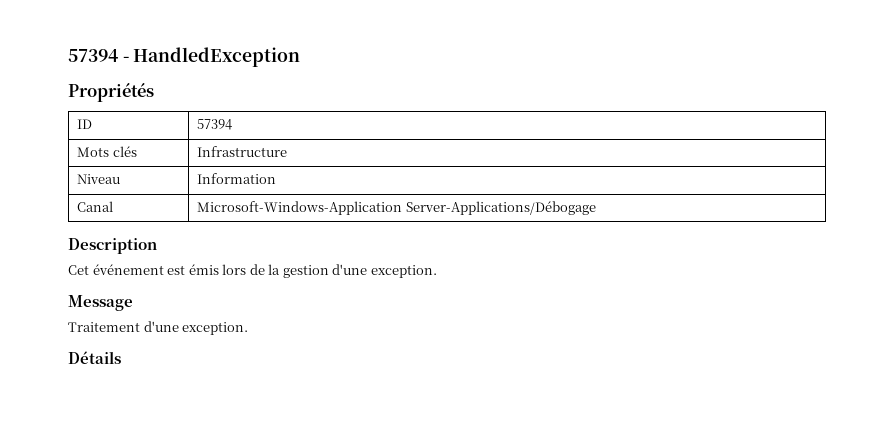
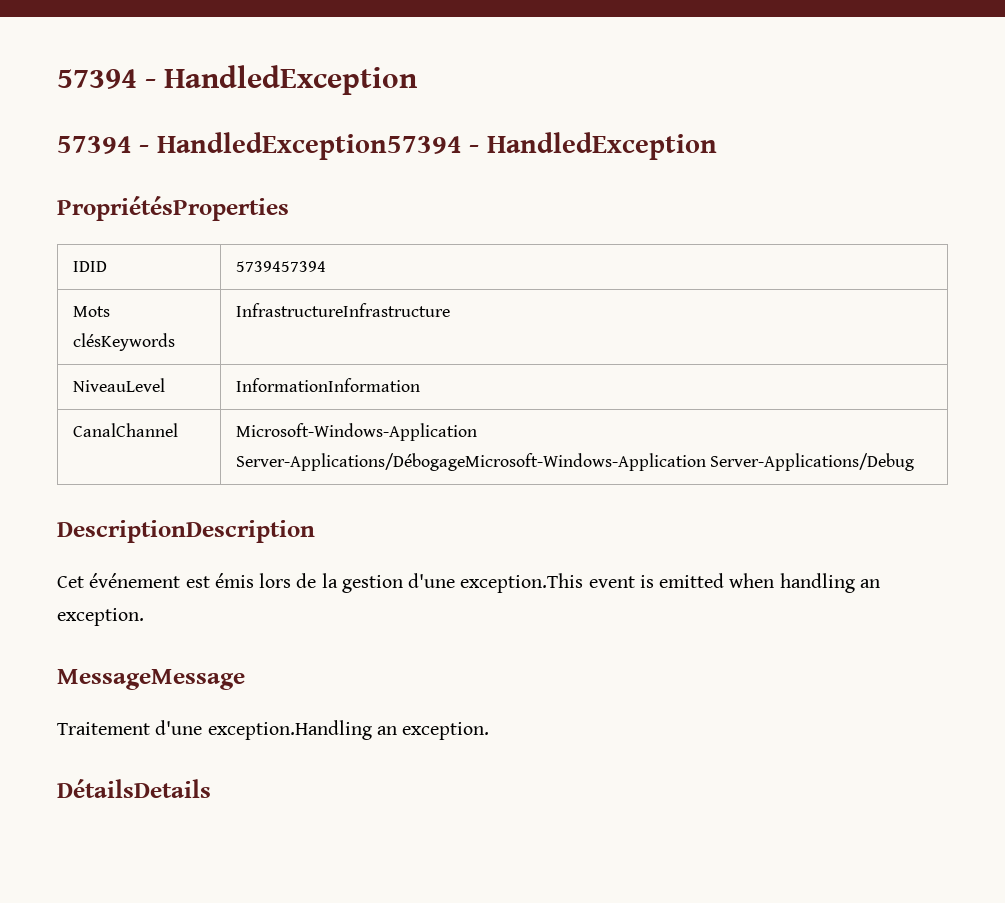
- Propriétés
- ID | 57394
- Mots clés | Infrastructure
- Niveau | Information
- Canal | Microsoft-Windows-Application Server-Applications/Débogage
- Description
+ 57394 - HandledException57394 - HandledException
+ PropriétésProperties
+ IDID | 5739457394
+ Mots clésKeywords | InfrastructureInfrastructure
+ NiveauLevel | InformationInformation
+ CanalChannel | Microsoft-Windows-Application Server-Applications/DébogageMicrosoft-Windows-Application Server-Applications/Debug
+ DescriptionDescription
- Cet événement est émis lors de la gestion d'une exception.
- Message
+ Cet événement est émis lors de la gestion d'une exception.This event is emitted when handling an exception.
+ MessageMessage
- Traitement d'une exception.
- Détails
+ Traitement d'une exception.Handling an exception.
+ DétailsDetails

